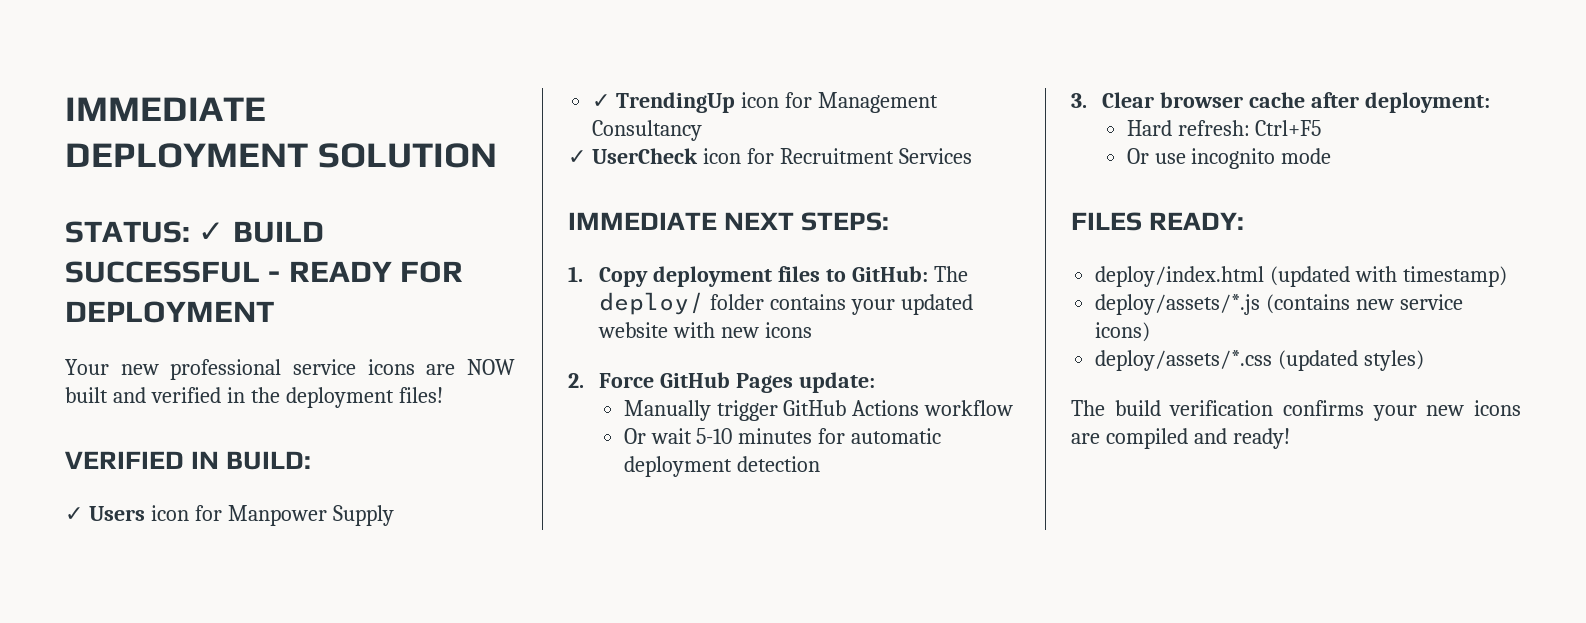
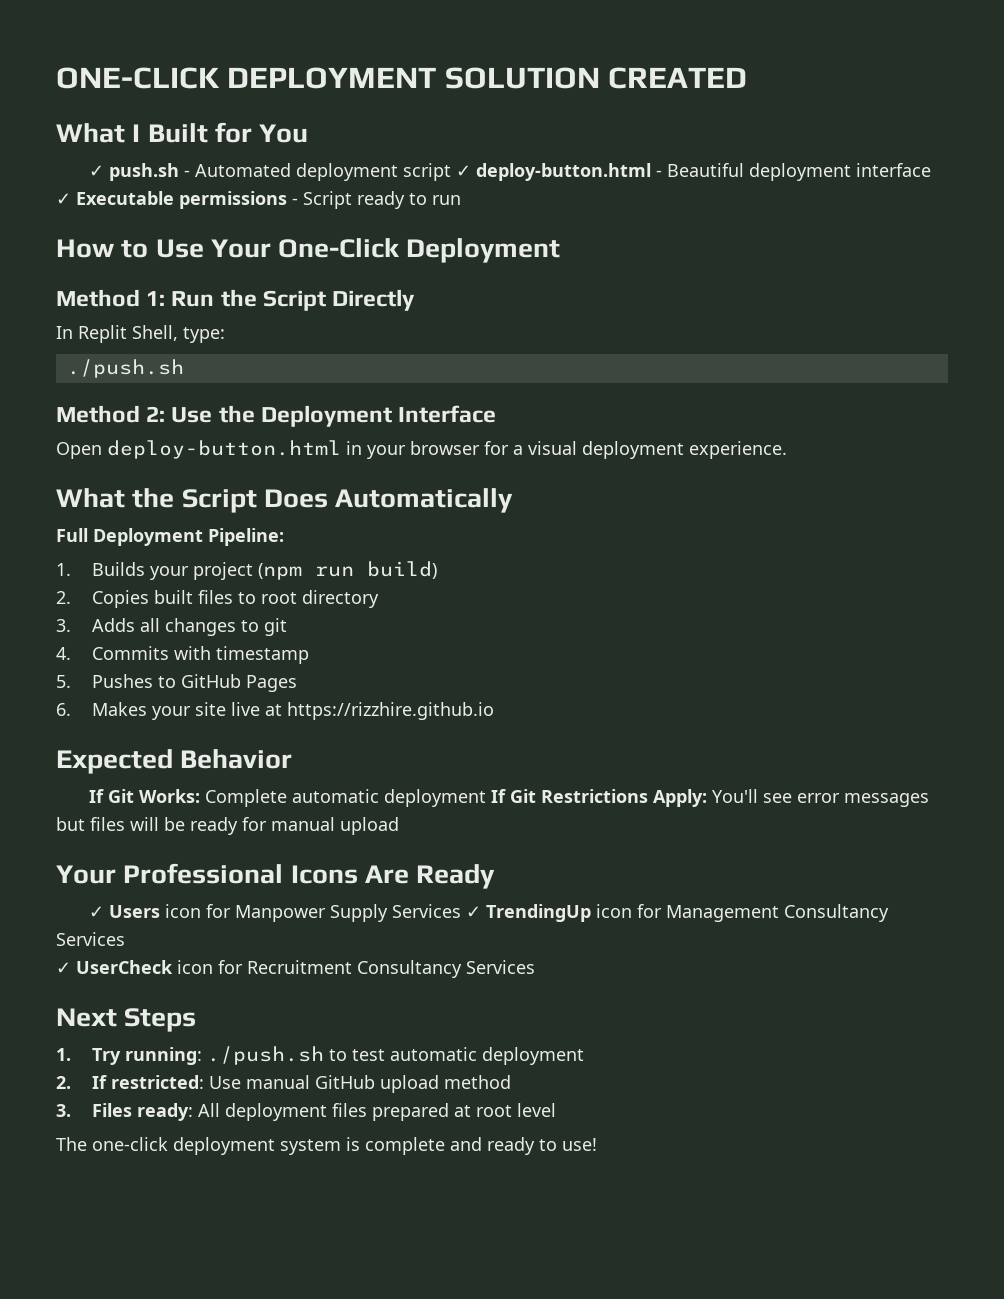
- IMMEDIATE DEPLOYMENT SOLUTION
- STATUS: ✓ BUILD SUCCESSFUL - READY FOR DEPLOYMENT
- Your new professional service icons are NOW built and verified in the deployment files!
- VERIFIED IN BUILD:
+ ONE-CLICK DEPLOYMENT SOLUTION CREATED
+ What I Built for You
+ ✓ push.sh - Automated deployment script ✓ deploy-button.html - Beautiful deployment interface ✓ Executable permissions - Script ready to run
+ How to Use Your One-Click Deployment
+ Method 1: Run the Script Directly
+ In Replit Shell, type:
+ ./push.sh
+ Method 2: Use the Deployment Interface
+ Open deploy-button.html in your browser for a visual deployment experience.
+ What the Script Does Automatically
+ Full Deployment Pipeline:
+ 1. Builds your project (npm run build)
+ 2. Copies built files to root directory
+ 3. Adds all changes to git
+ 4. Commits with timestamp
+ 5. Pushes to GitHub Pages
+ 6. Makes your site live at https://rizzhire.github.io
+ Expected Behavior
+ If Git Works: Complete automatic deployment If Git Restrictions Apply: You'll see error messages but files will be ready for manual upload
+ Your Professional Icons Are Ready
- ✓ Users icon for Manpower Supply
- ✓ TrendingUp icon for Management Consultancy
+ ✓ Users icon for Manpower Supply Services ✓ TrendingUp icon for Management Consultancy Services
- ✓ UserCheck icon for Recruitment Services
- IMMEDIATE NEXT STEPS:
- 1. Copy deployment files to GitHub: The deploy/ folder contains your updated website with new icons
- 2. Force GitHub Pages update:
- Manually trigger GitHub Actions workflow
- Or wait 5-10 minutes for automatic deployment detection
- 3. Clear browser cache after deployment:
- Hard refresh: Ctrl+F5
- Or use incognito mode
- FILES READY:
- deploy/index.html (updated with timestamp)
- deploy/assets/*.js (contains new service icons)
- deploy/assets/*.css (updated styles)
- The build verification confirms your new icons are compiled and ready!
+ ✓ UserCheck icon for Recruitment Consultancy Services
+ Next Steps
+ 1. Try running: ./push.sh to test automatic deployment
+ 2. If restricted: Use manual GitHub upload method
+ 3. Files ready: All deployment files prepared at root level
+ The one-click deployment system is complete and ready to use!

